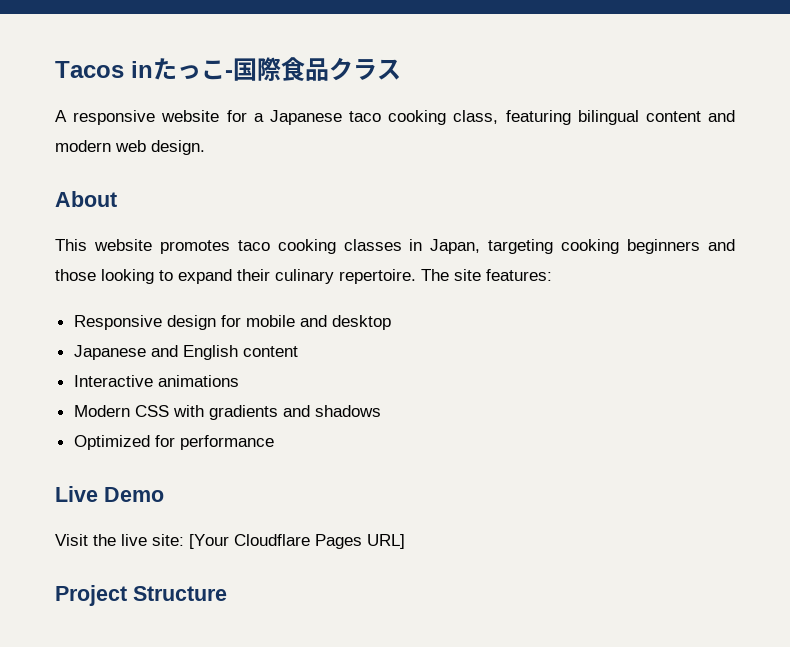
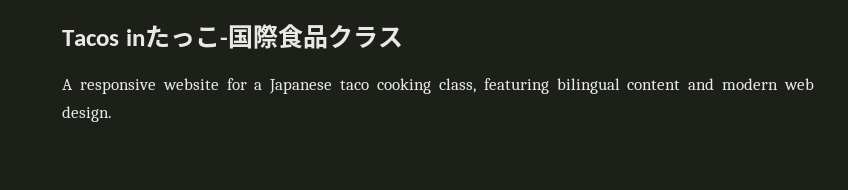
- About
- This website promotes taco cooking classes in Japan, targeting cooking beginners and those looking to expand their culinary repertoire. The site features:
- Responsive design for mobile and desktop
- Japanese and English content
- Interactive animations
- Modern CSS with gradients and shadows
- Optimized for performance
- Live Demo
- Visit the live site: [Your Cloudflare Pages URL]
- Project Structure

